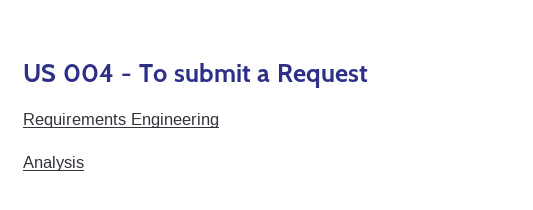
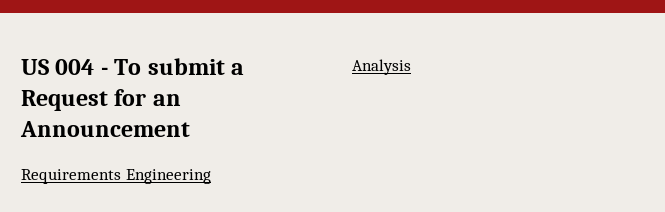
- US 004 - To submit a Request
+ US 004 - To submit a Request for an Announcement

